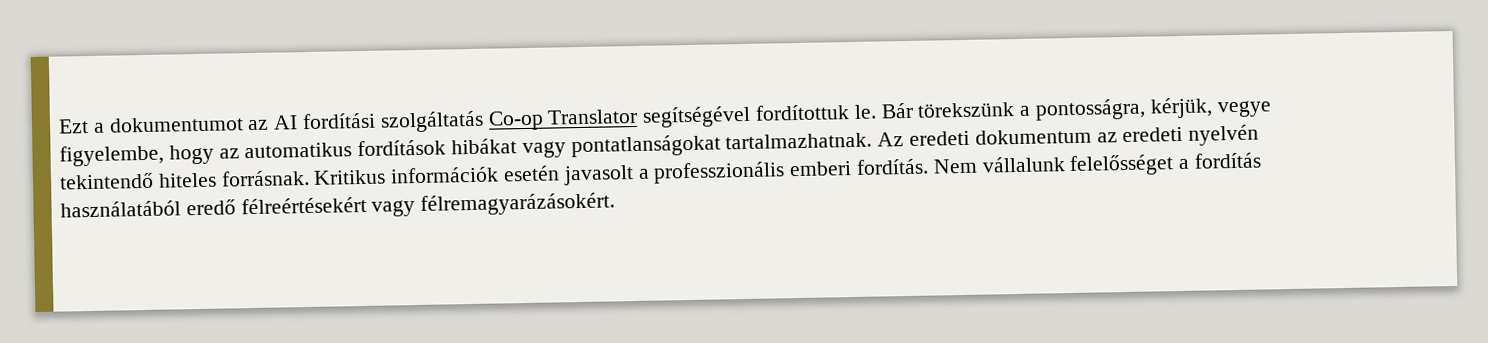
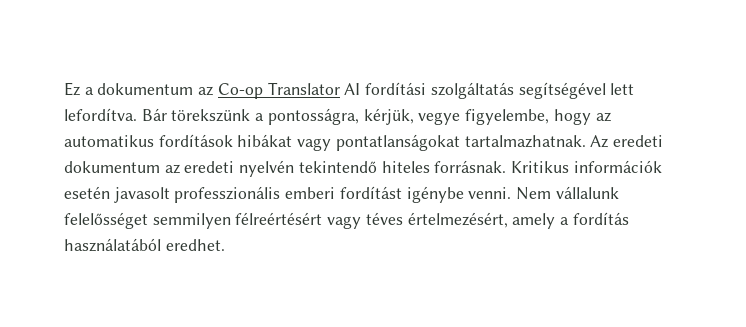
- Ezt a dokumentumot az AI fordítási szolgáltatás Co-op Translator segítségével fordítottuk le.
+ Ez a dokumentum az Co-op Translator AI fordítási szolgáltatás segítségével lett lefordítva.
- Kritikus információk esetén javasolt a professzionális emberi fordítás. Nem vállalunk felelősséget a fordítás használatából eredő félreértésekért vagy félremagyarázásokért.
+ Kritikus információk esetén javasolt professzionális emberi fordítást igénybe venni. Nem vállalunk felelősséget semmilyen félreértésért vagy téves értelmezésért, amely a fordítás használatából eredhet.

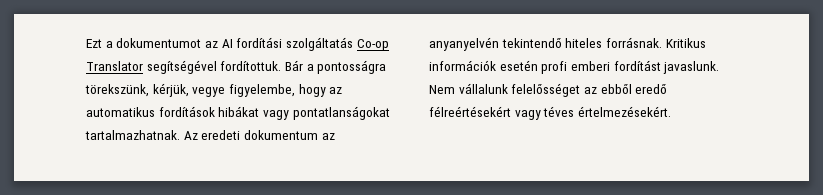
- Ez a dokumentum az Co-op Translator AI fordítási szolgáltatás segítségével lett lefordítva. Bár törekszünk a pontosságra, kérjük, vegye figyelembe, hogy az automatikus fordítások hibákat vagy pontatlanságokat tartalmazhatnak.
+ Ezt a dokumentumot az AI fordítási szolgáltatás Co-op Translator segítségével fordítottuk. Bár a pontosságra törekszünk, kérjük, vegye figyelembe, hogy az automatikus fordítások hibákat vagy pontatlanságokat tartalmazhatnak.
- Az eredeti dokumentum az eredeti nyelvén tekintendő hiteles forrásnak.
+ Az eredeti dokumentum az anyanyelvén tekintendő hiteles forrásnak.
- Kritikus információk esetén javasolt professzionális emberi fordítást igénybe venni. Nem vállalunk felelősséget semmilyen félreértésért vagy téves értelmezésért, amely a fordítás használatából eredhet.
+ Kritikus információk esetén profi emberi fordítást javaslunk. Nem vállalunk felelősséget az ebből eredő félreértésekért vagy téves értelmezésekért.

